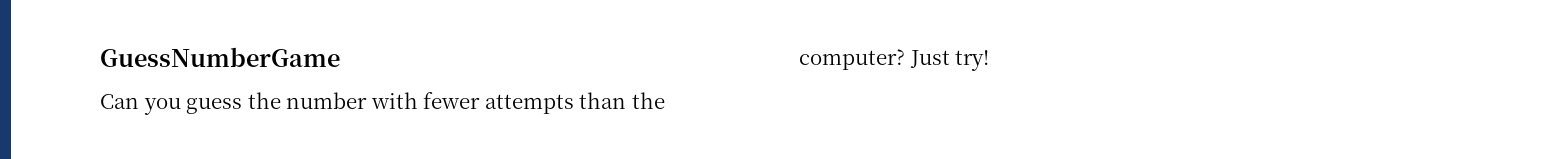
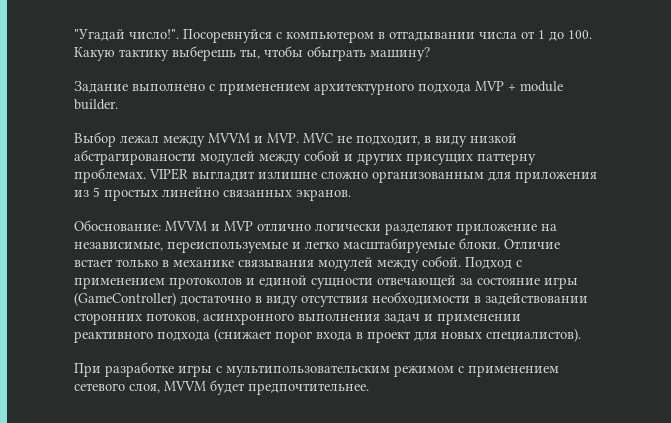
- GuessNumberGame
- Can you guess the number with fewer attempts than the computer? Just try!
+ "Угадай число!". Посоревнуйся с компьютером в отгадывании числа от 1 до 100. Какую тактику выберешь ты, чтобы обыграть машину?
+ Задание выполнено с применением архитектурного подхода MVP + module builder.
+ Выбор лежал между MVVM и MVP. MVC не подходит, в виду низкой абстрагированости модулей между собой и других присущих паттерну проблемах. VIPER выгладит излишне сложно организованным для приложения из 5 простых линейно связанных экранов.
+ Обоснование: MVVM и MVP отлично логически разделяют приложение на независимые, переиспользуемые и легко масштабируемые блоки. Отличие встает только в механике связывания модулей между собой. Подход с применением протоколов и единой сущности отвечающей за состояние игры (GameController) достаточно в виду отсутствия необходимости в задействовании сторонних потоков, асинхронного выполнения задач и применении реактивного подхода (снижает порог входа в проект для новых специалистов).
+ При разработке игры с мультипользовательским режимом с применением сетевого слоя, MVVM будет предпочтительнее.

